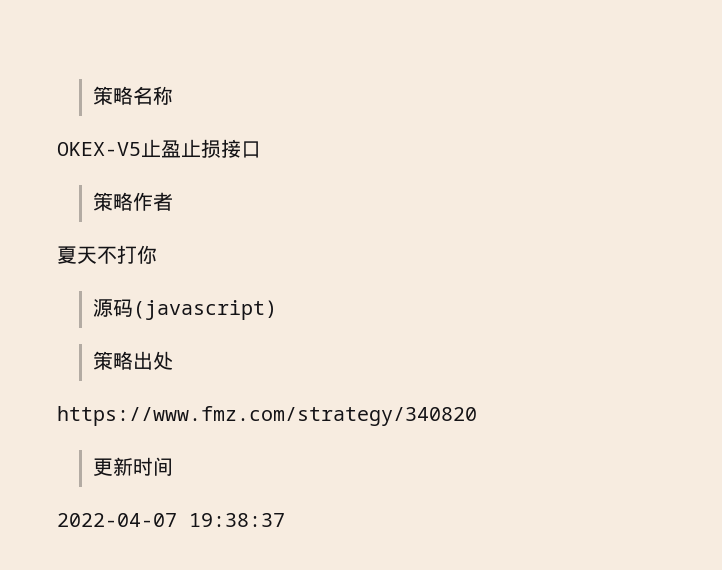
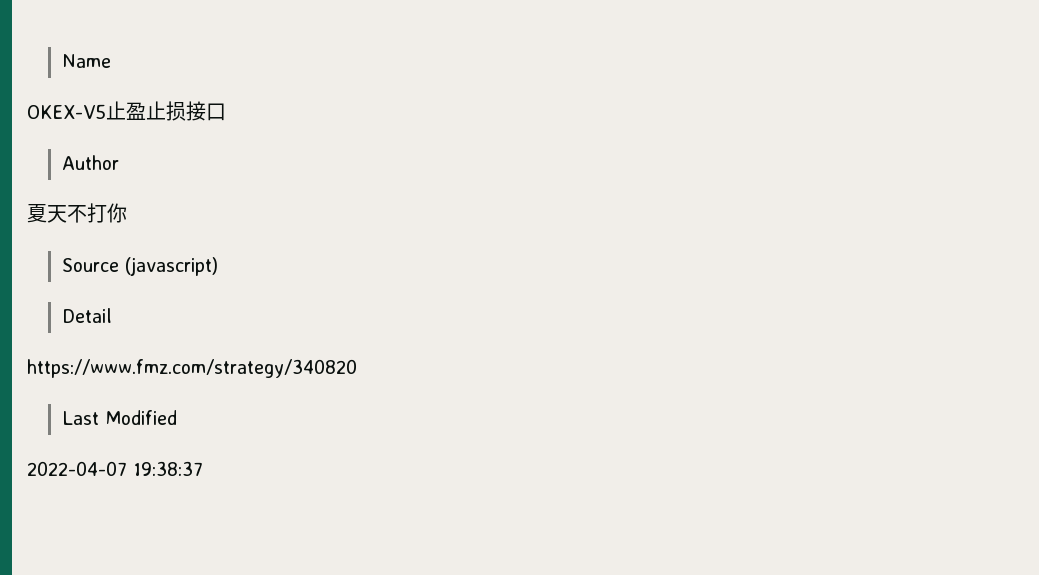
- 策略名称
+ Name
- 策略作者
+ Author
- 源码(javascript)
+ Source (javascript)
- 策略出处
+ Detail
- 更新时间
+ Last Modified

